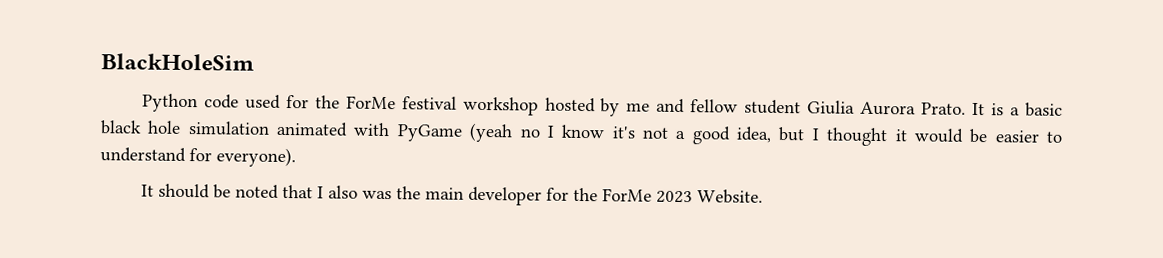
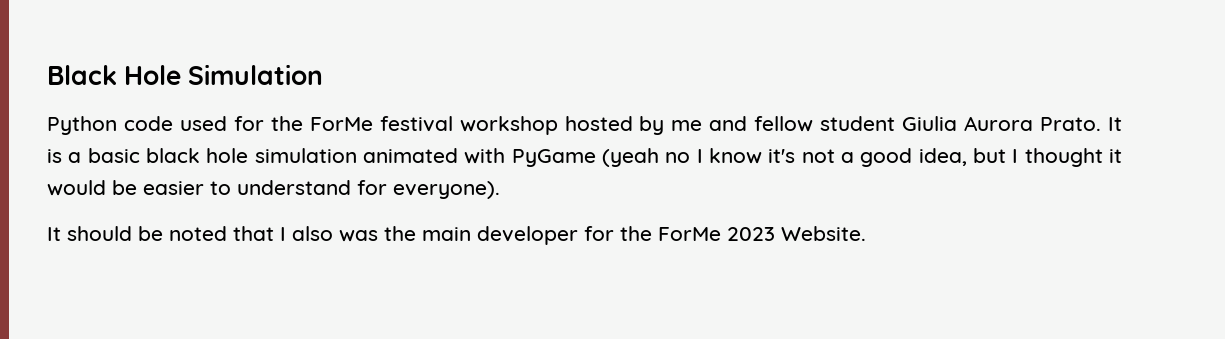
- BlackHoleSim
+ Black Hole Simulation

